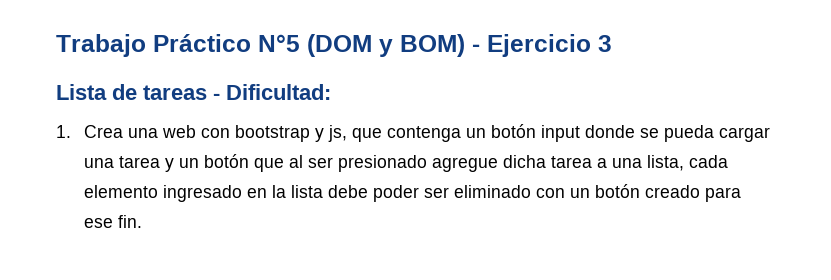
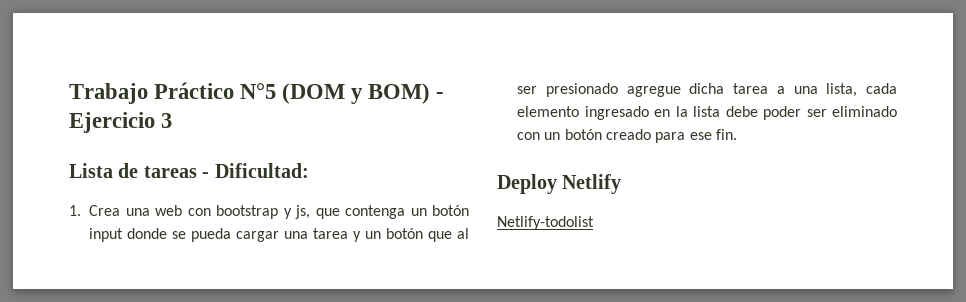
+ Deploy Netlify
+ Netlify-todolist

